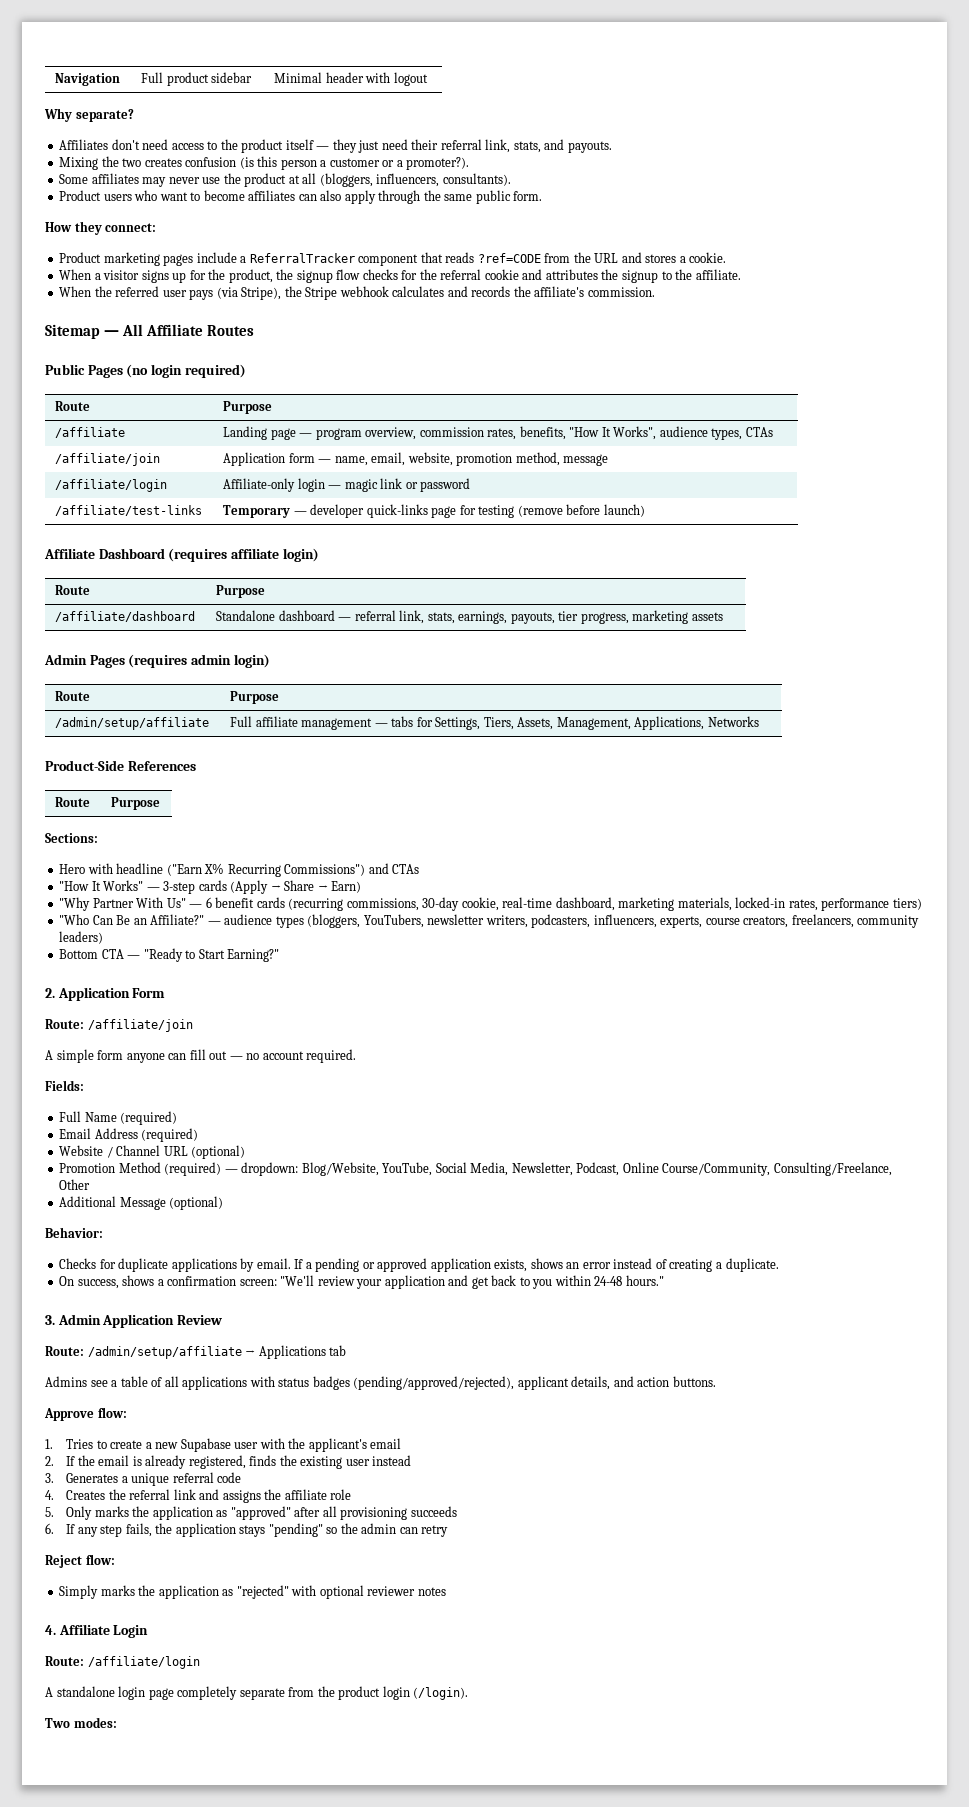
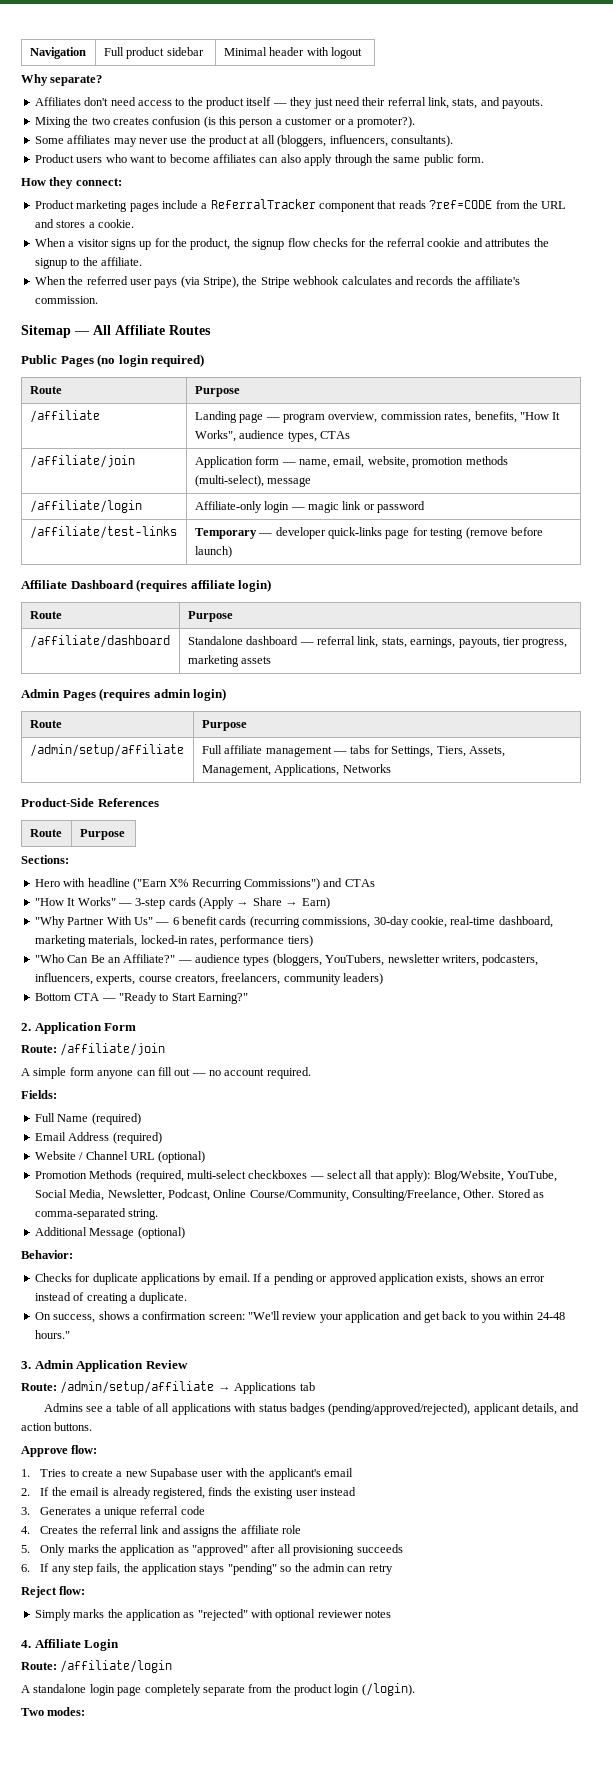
- /affiliate/join | Application form — name, email, website, promotion method, message
+ /affiliate/join | Application form — name, email, website, promotion methods (multi-select), message
- Promotion Method (required) — dropdown: Blog/Website, YouTube, Social Media, Newsletter, Podcast, Online Course/Community, Consulting/Freelance, Other
+ Promotion Methods (required, multi-select checkboxes — select all that apply): Blog/Website, YouTube, Social Media, Newsletter, Podcast, Online Course/Community, Consulting/Freelance, Other. Stored as comma-separated string.

